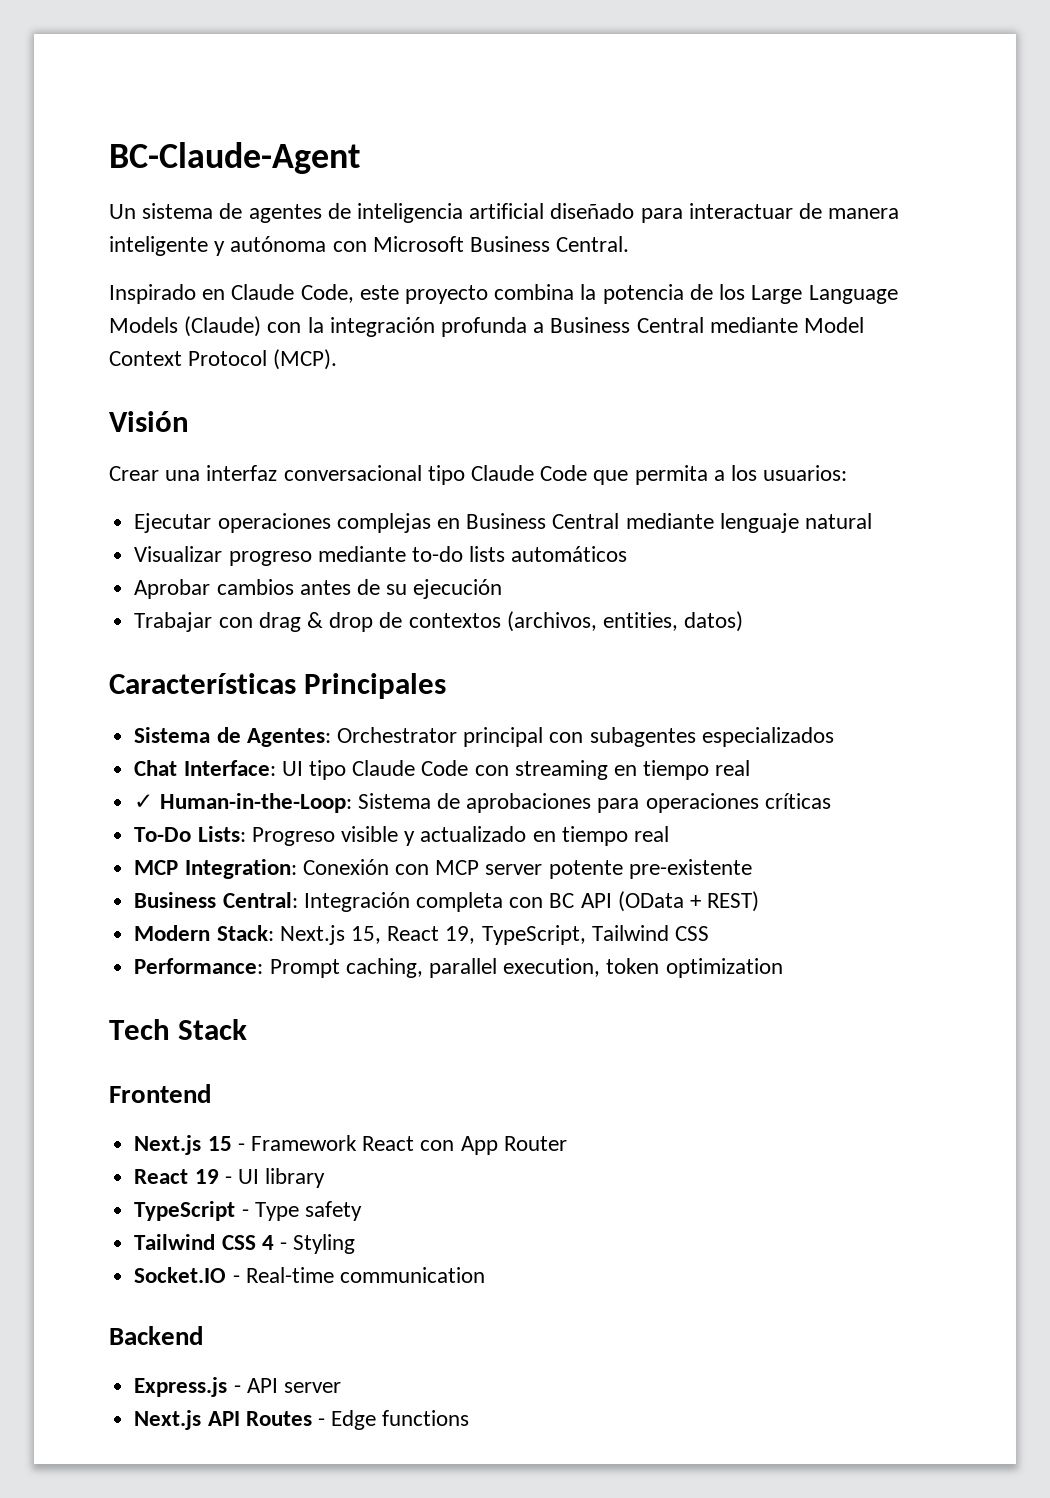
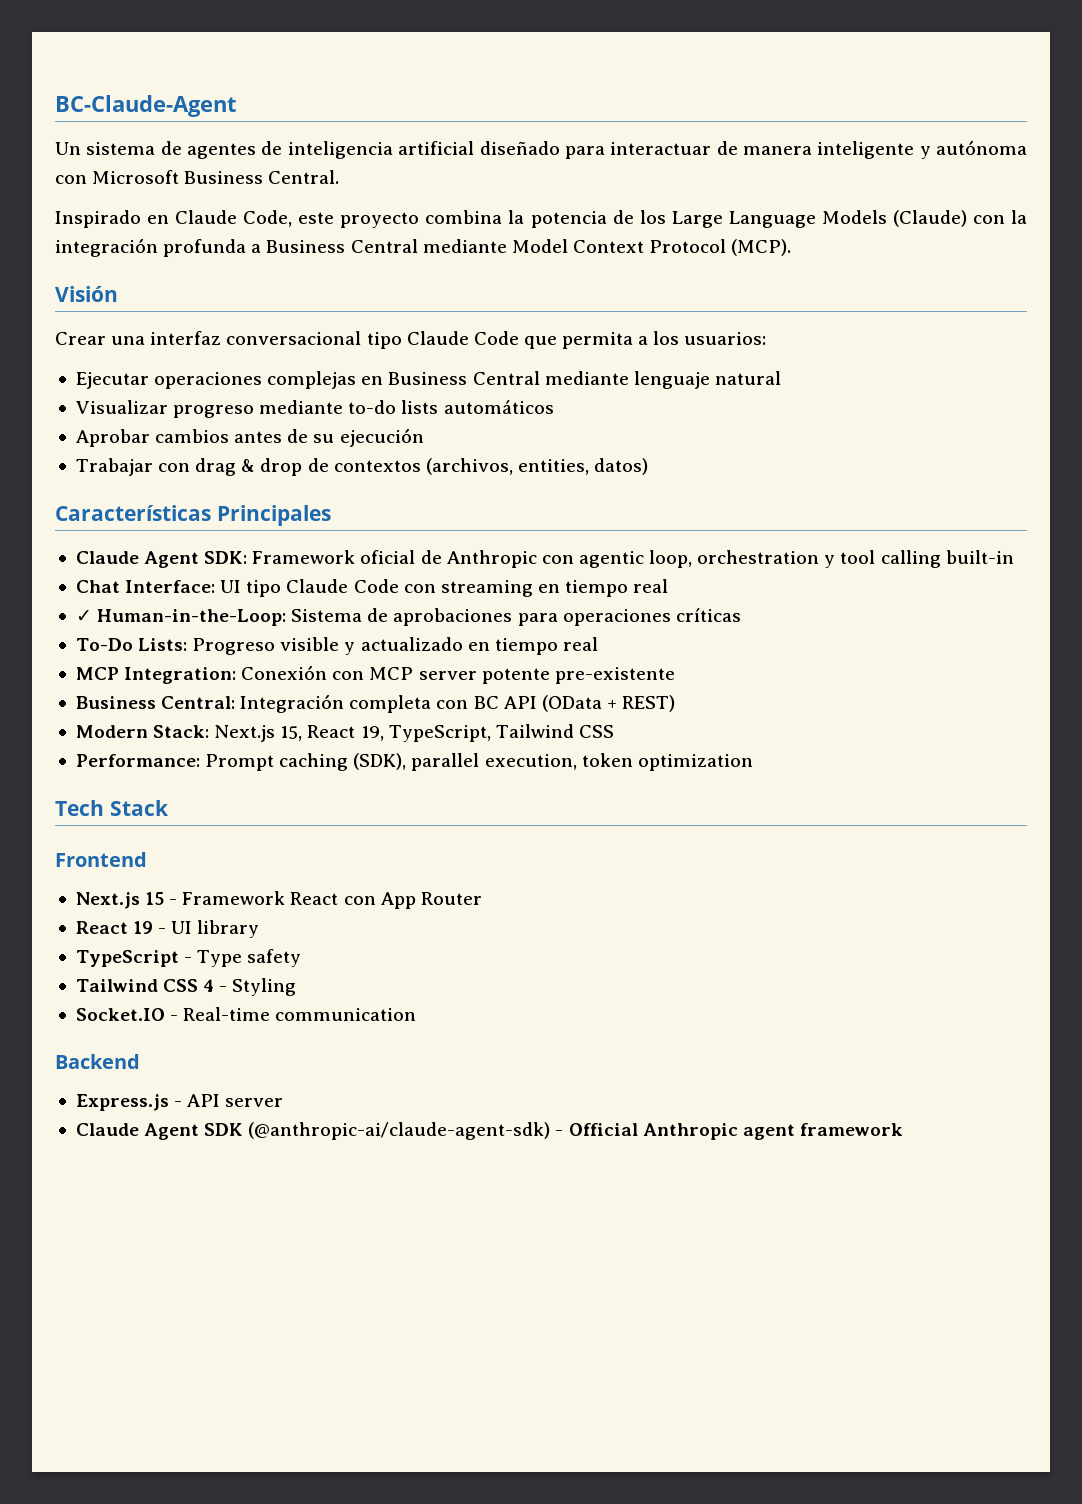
- Sistema de Agentes: Orchestrator principal con subagentes especializados
+ Claude Agent SDK: Framework oficial de Anthropic con agentic loop, orchestration y tool calling built-in
- Performance: Prompt caching, parallel execution, token optimization
+ Performance: Prompt caching (SDK), parallel execution, token optimization
- Next.js API Routes - Edge functions
+ Claude Agent SDK (@anthropic-ai/claude-agent-sdk) - Official Anthropic agent framework

